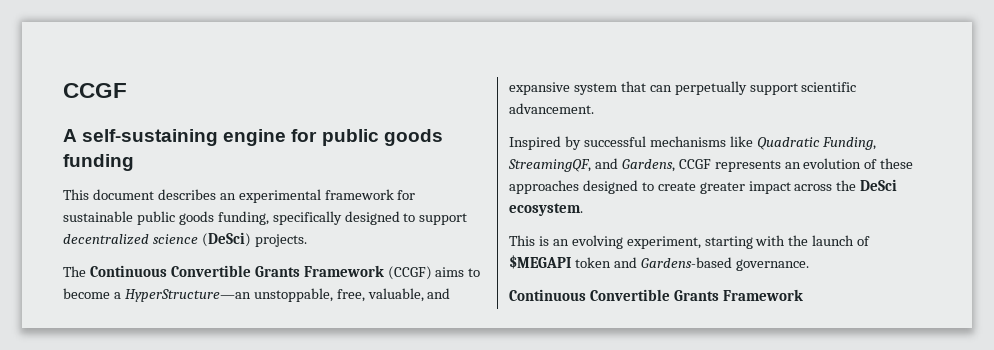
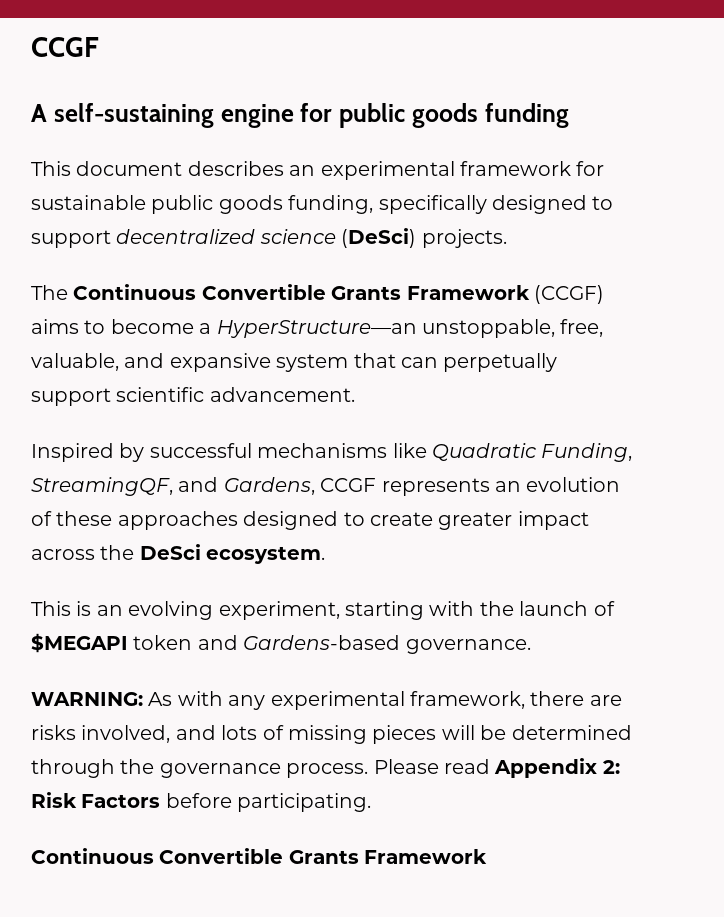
+ WARNING: As with any experimental framework, there are risks involved, and lots of missing pieces will be determined through the governance process. Please read Appendix 2: Risk Factors before participating.

